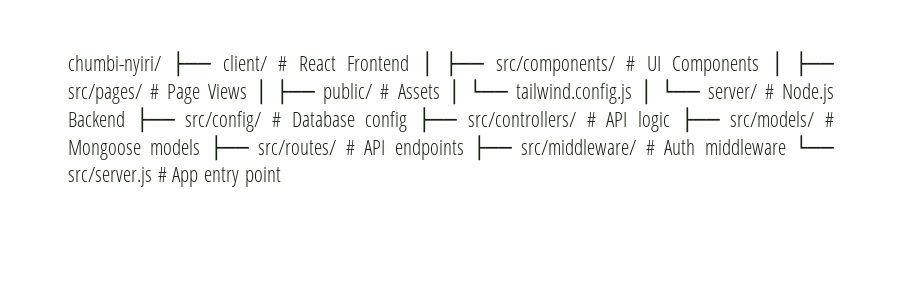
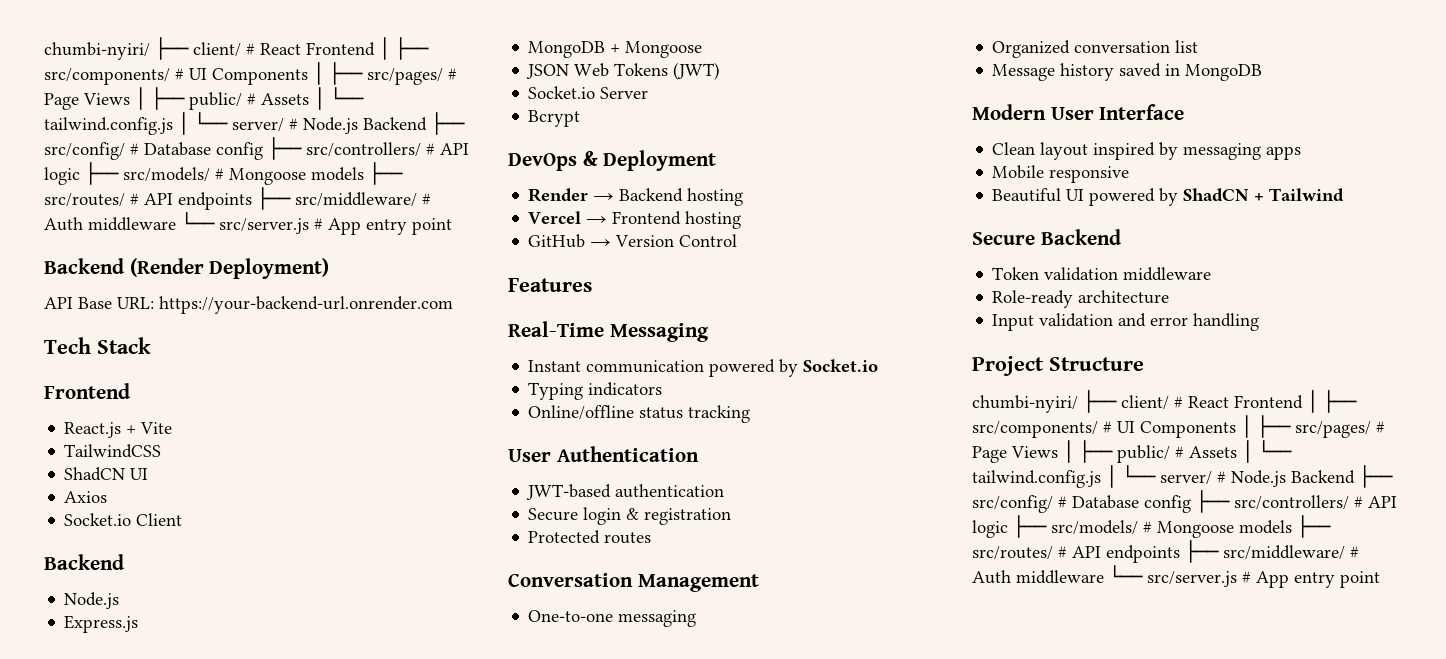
+ Backend (Render Deployment)
+ API Base URL: https://your-backend-url.onrender.com
+ Tech Stack
+ Frontend
+ React.js + Vite
+ TailwindCSS
+ ShadCN UI
+ Axios
+ Socket.io Client
+ Backend
+ Node.js
+ Express.js
+ MongoDB + Mongoose
+ JSON Web Tokens (JWT)
+ Socket.io Server
+ Bcrypt
+ DevOps & Deployment
+ Render → Backend hosting
+ Vercel → Frontend hosting
+ GitHub → Version Control
+ Features
+ Real-Time Messaging
+ Instant communication powered by Socket.io
+ Typing indicators
+ Online/offline status tracking
+ User Authentication
+ JWT-based authentication
+ Secure login & registration
+ Protected routes
+ Conversation Management
+ One-to-one messaging
+ Organized conversation list
+ Message history saved in MongoDB
+ Modern User Interface
+ Clean layout inspired by messaging apps
+ Mobile responsive
+ Beautiful UI powered by ShadCN + Tailwind
+ Secure Backend
+ Token validation middleware
+ Role-ready architecture
+ Input validation and error handling
+ Project Structure
+ chumbi-nyiri/ ├── client/ # React Frontend │ ├── src/components/ # UI Components │ ├── src/pages/ # Page Views │ ├── public/ # Assets │ └── tailwind.config.js │ └── server/ # Node.js Backend ├── src/config/ # Database config ├── src/controllers/ # API logic ├── src/models/ # Mongoose models ├── src/routes/ # API endpoints ├── src/middleware/ # Auth middleware └── src/server.js # App entry point

